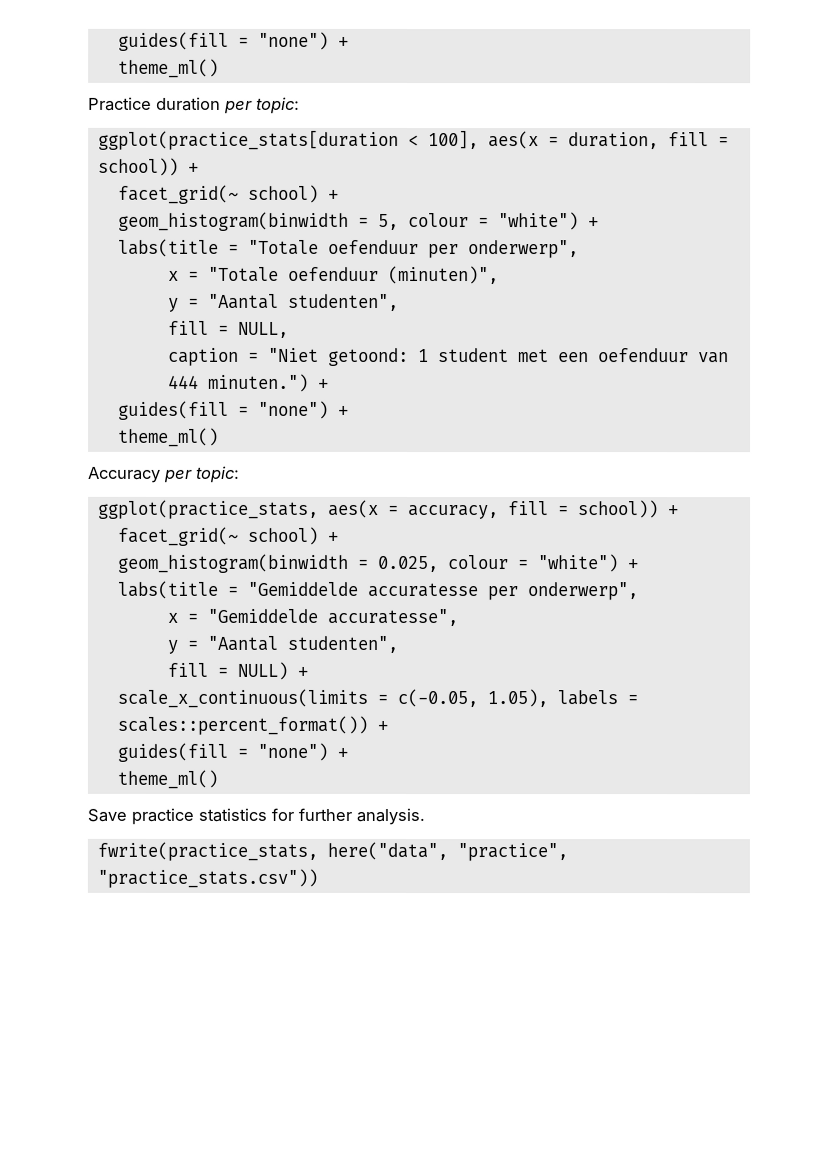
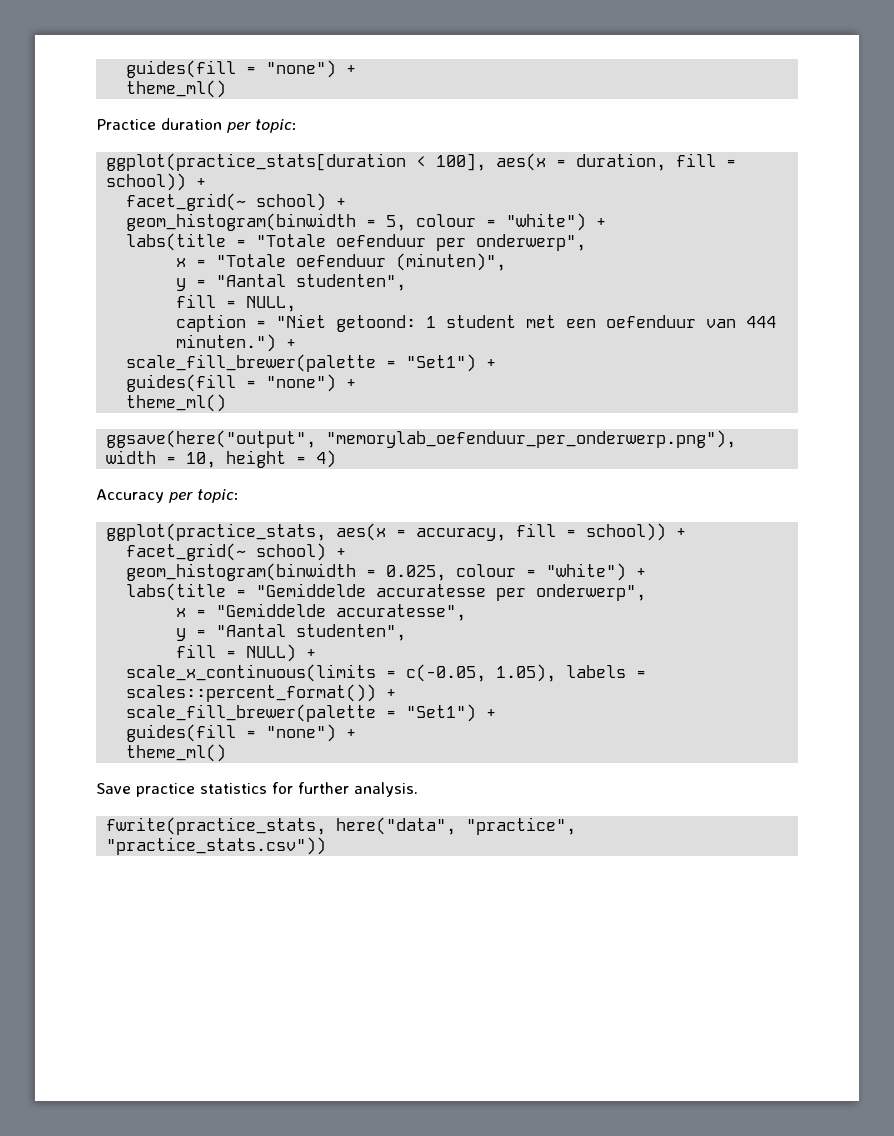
  caption = "Niet getoond: 1 student met een oefenduur van 444 minuten.") +
+ scale_fill_brewer(palette = "Set1") +
  guides(fill = "none") +
  theme_ml()
+ ggsave(here("output", "memorylab_oefenduur_per_onderwerp.png"), width = 10, height = 4)
  scale_x_continuous(limits = c(-0.05, 1.05), labels = scales::percent_format()) +
+ scale_fill_brewer(palette = "Set1") +

